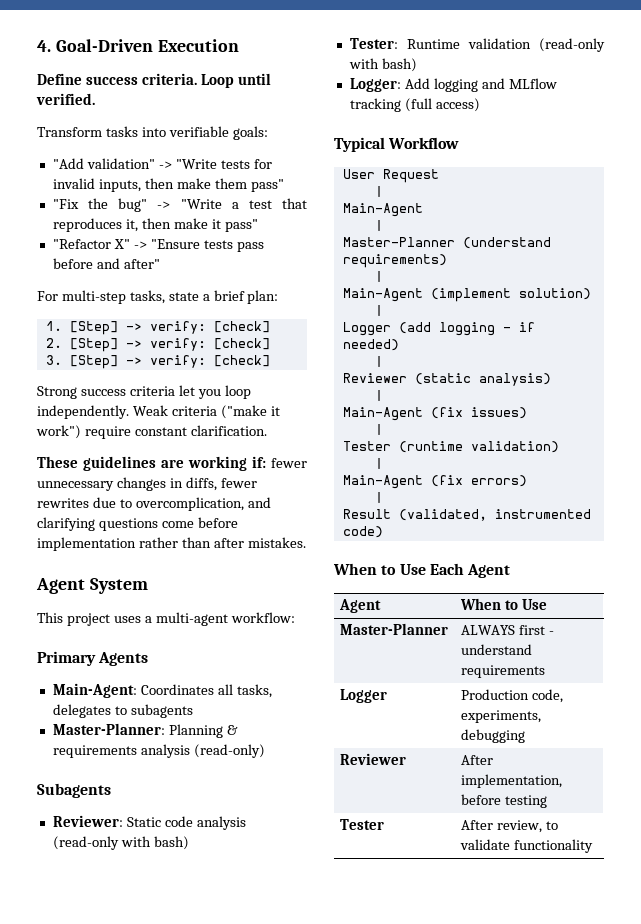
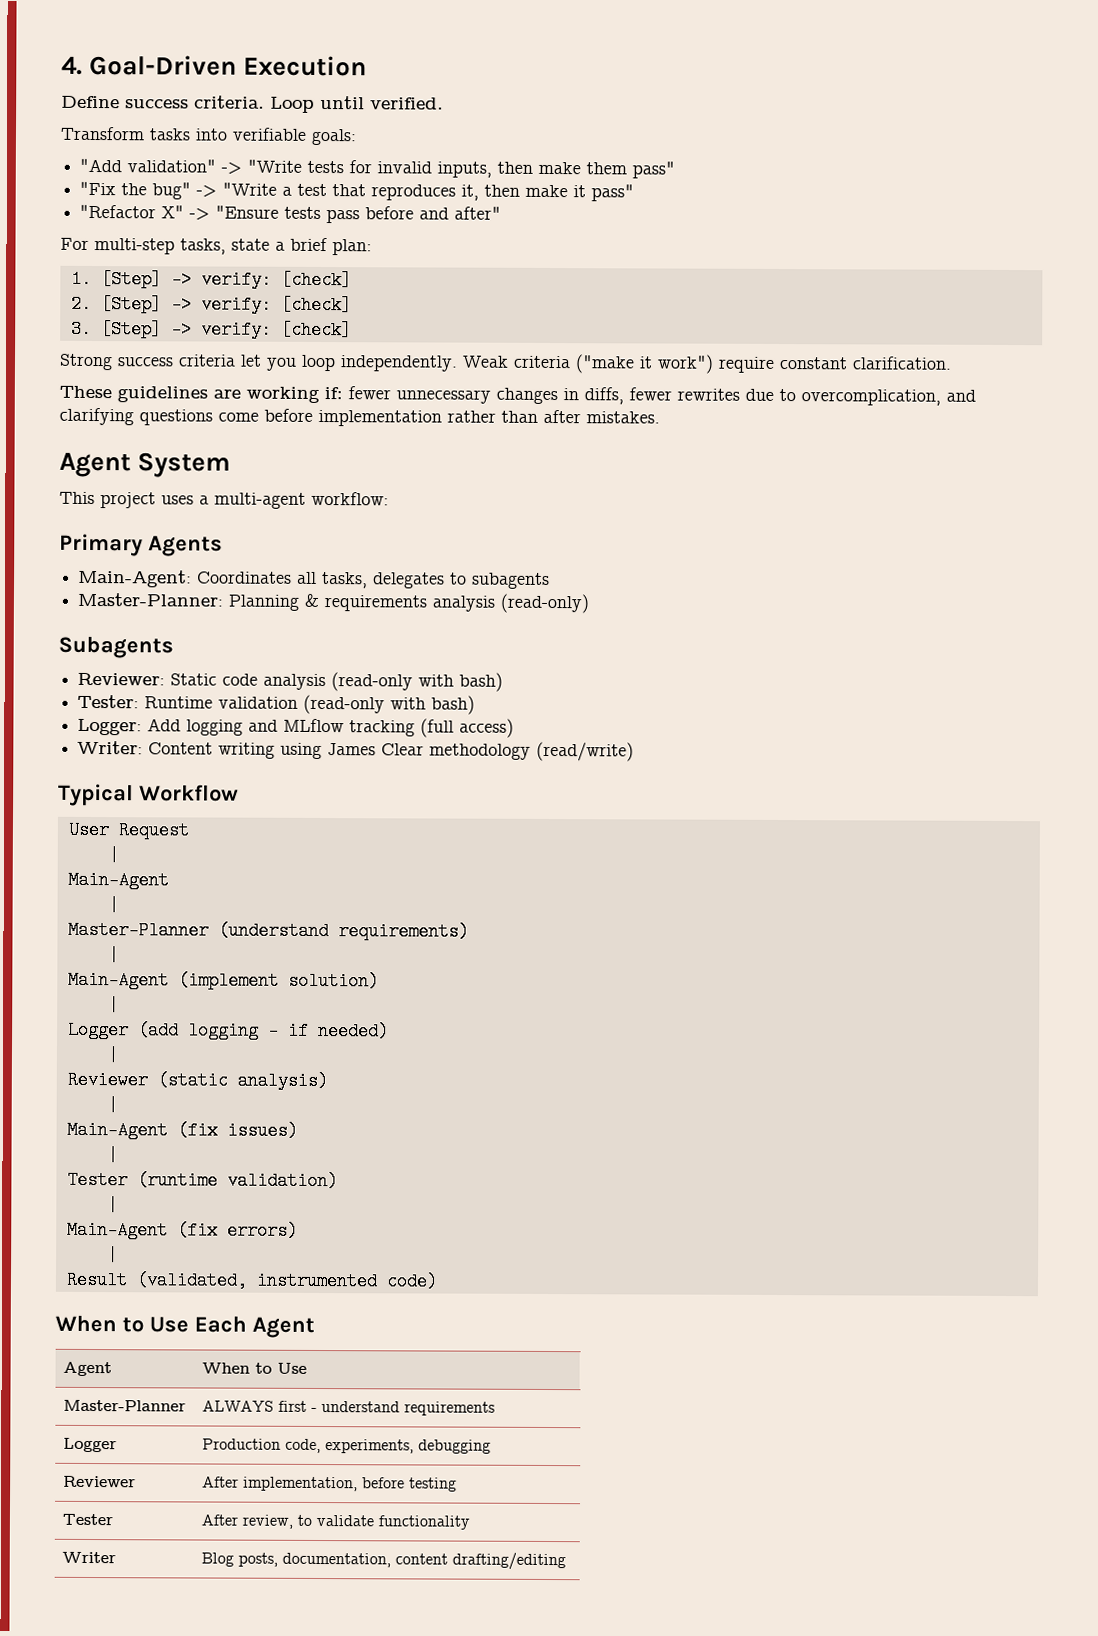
+ Writer: Content writing using James Clear methodology (read/write)
+ Writer | Blog posts, documentation, content drafting/editing

